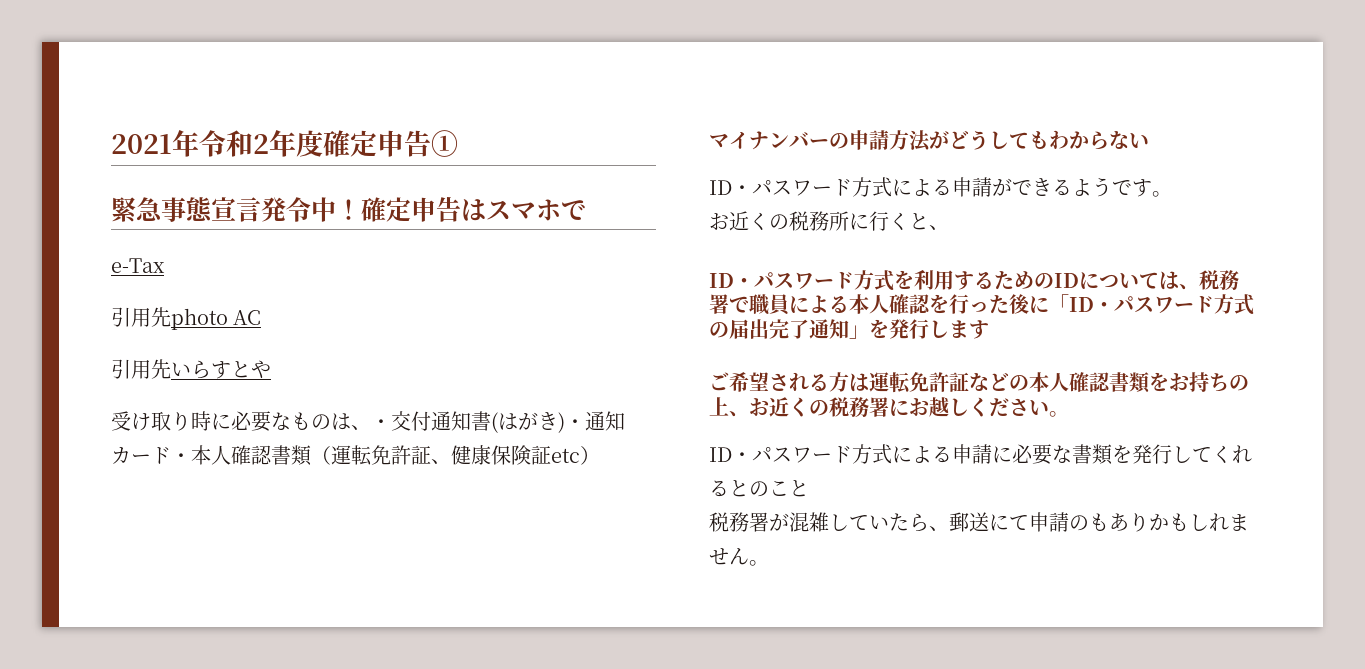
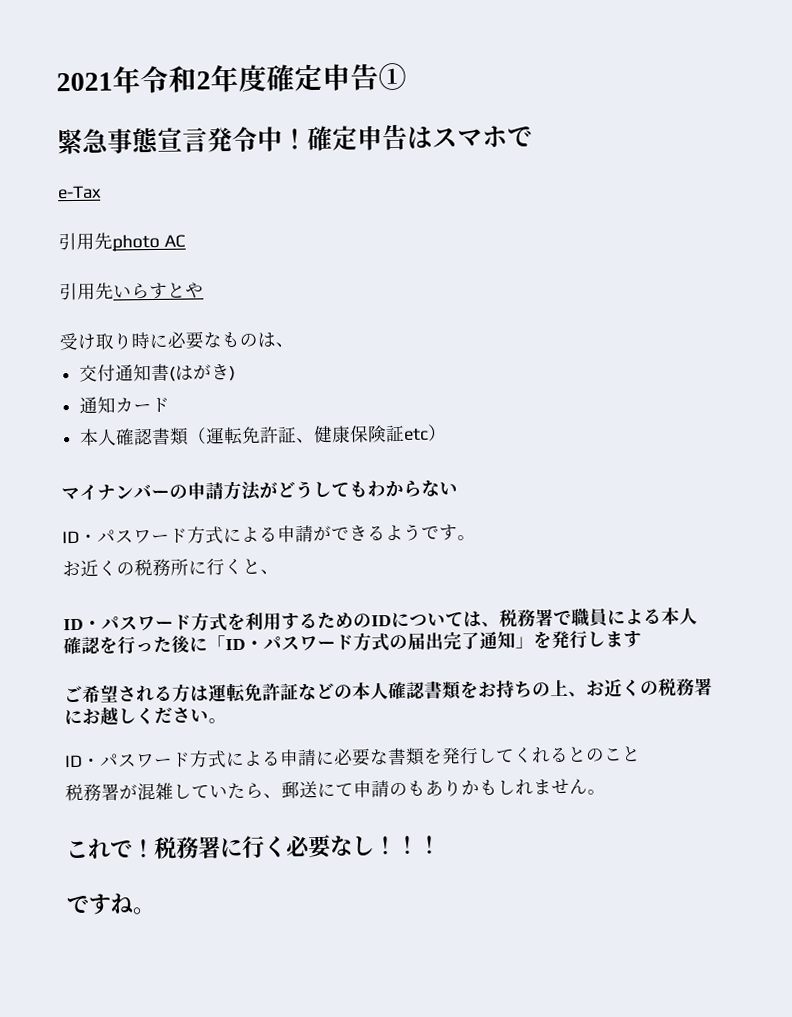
- 受け取り時に必要なものは、・交付通知書(はがき)・通知カード・本人確認書類（運転免許証、健康保険証etc）
+ 受け取り時に必要なものは、
+ 交付通知書(はがき)
+ 通知カード
+ 本人確認書類（運転免許証、健康保険証etc）
+ これで！税務署に行く必要なし！！！
+ ですね。

